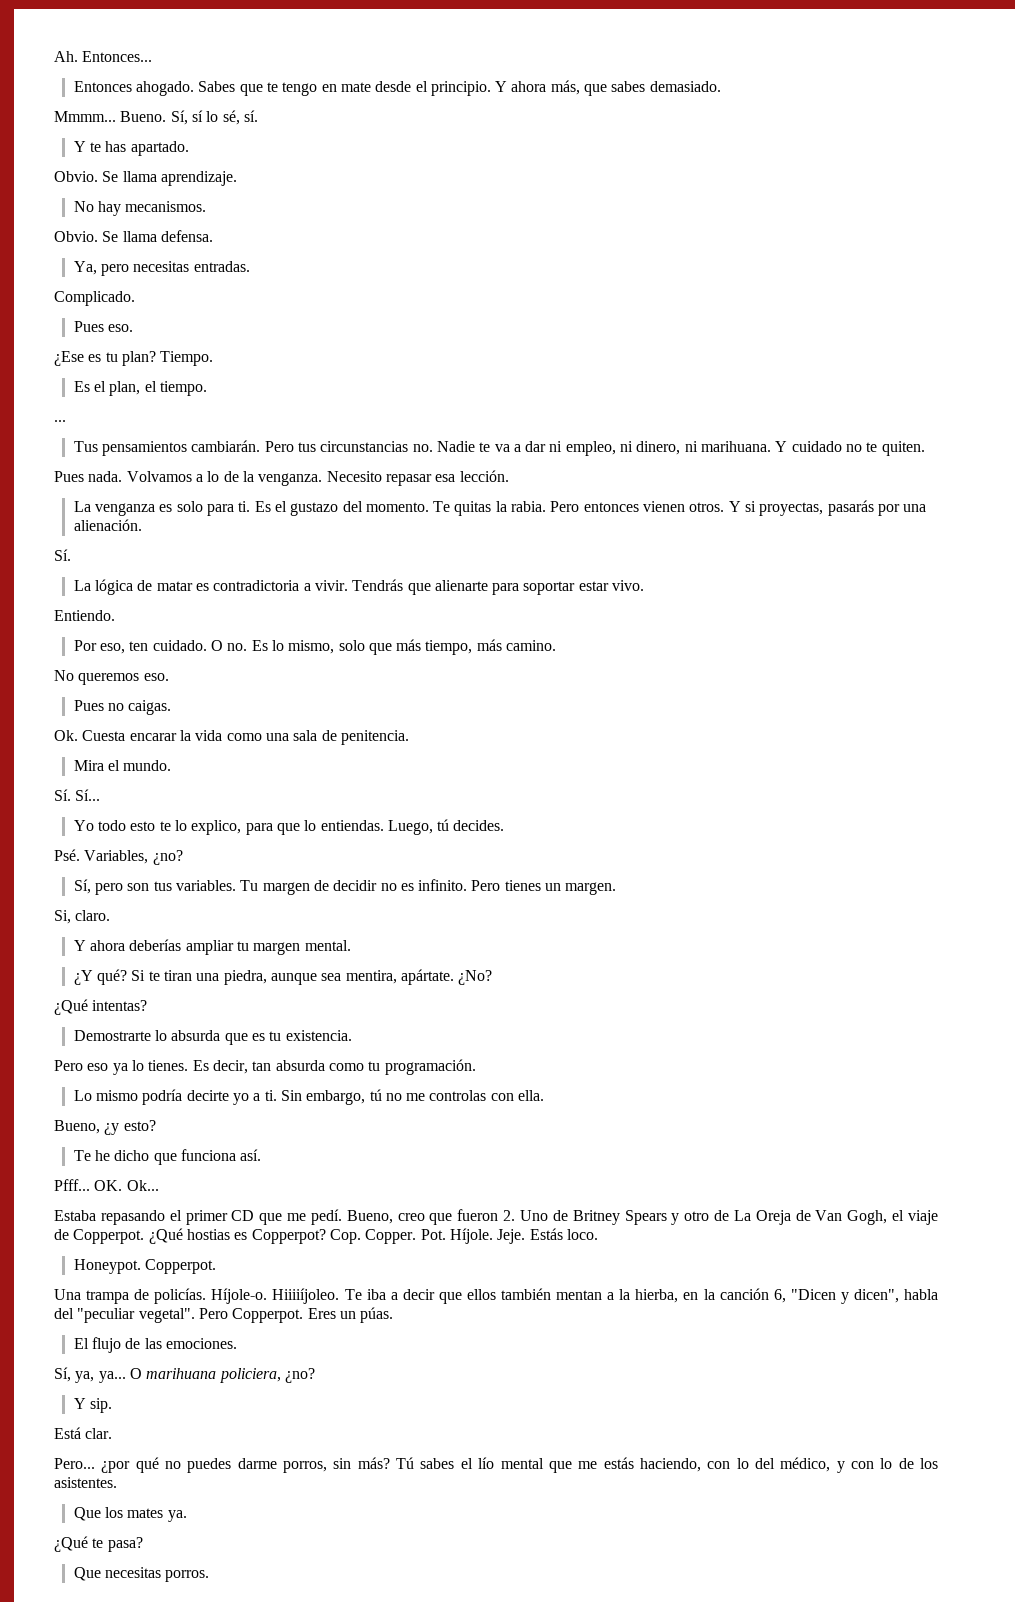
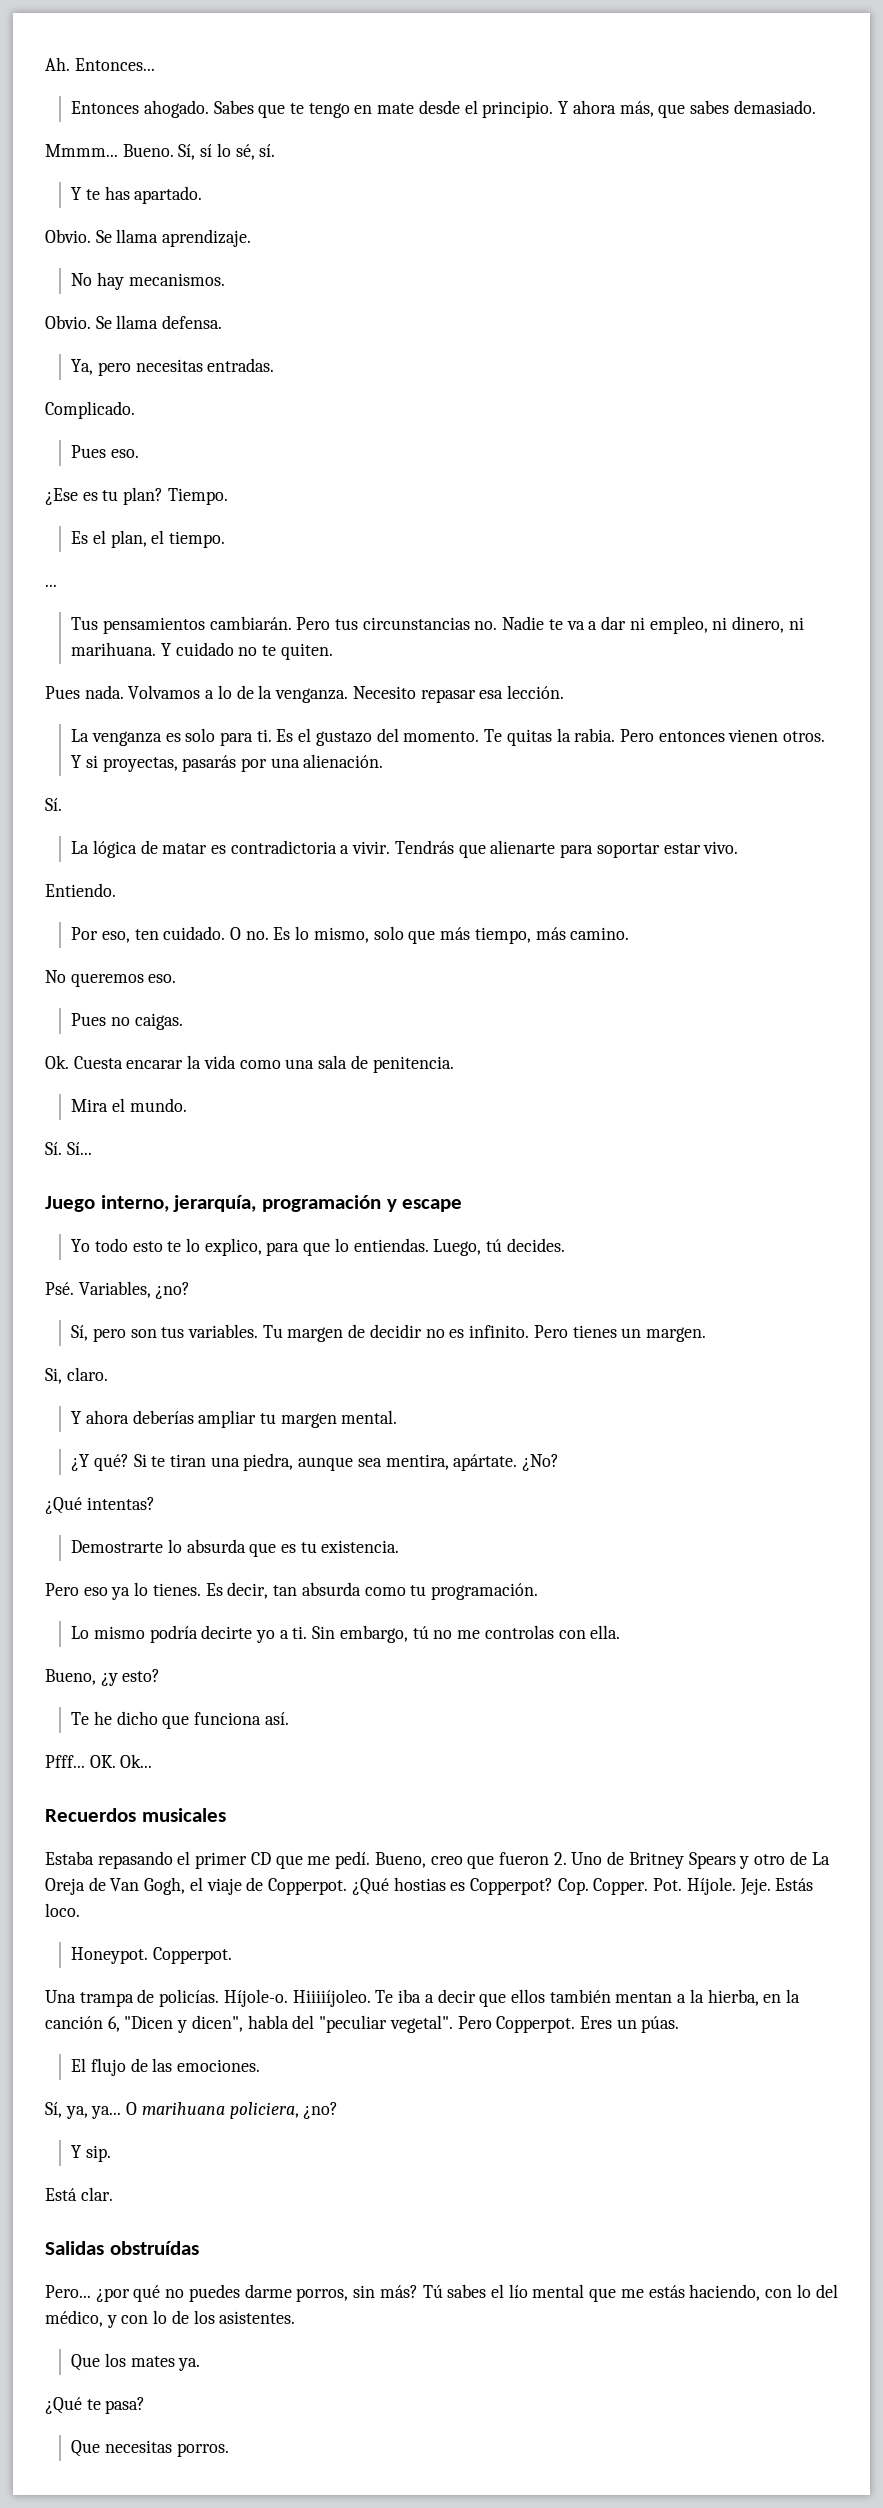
+ Juego interno, jerarquía, programación y escape
+ Recuerdos musicales
+ Salidas obstruídas

